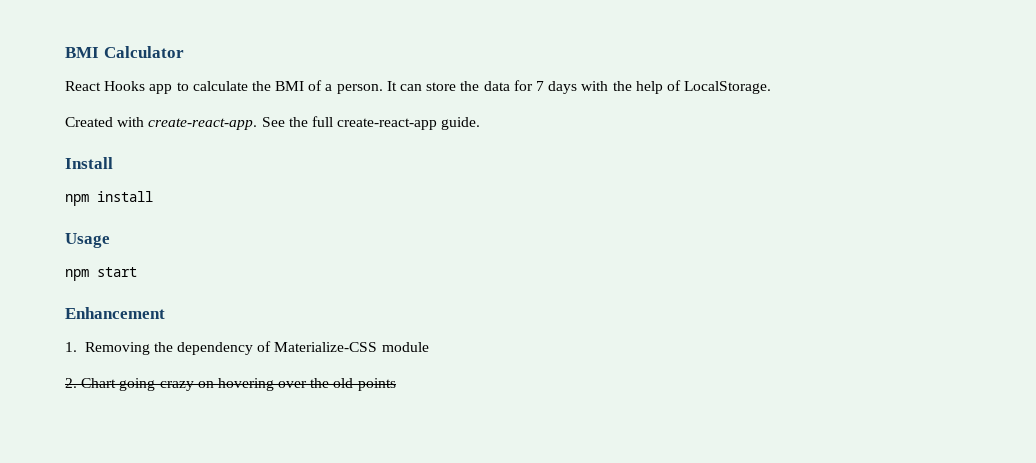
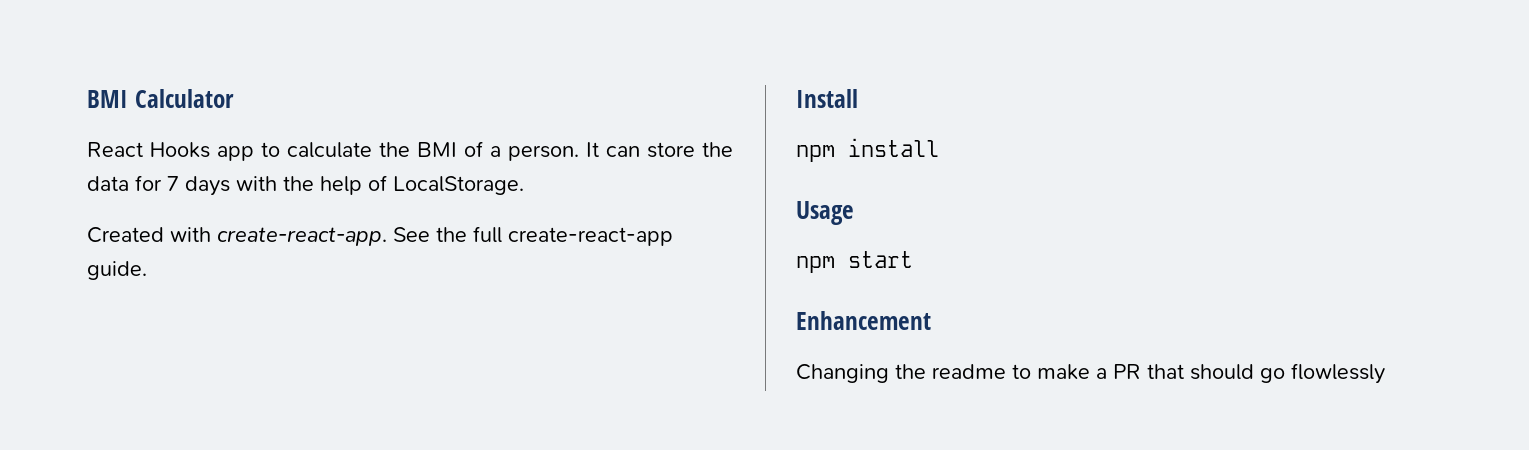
- 1. Removing the dependency of Materialize-CSS module
- 2. Chart going crazy on hovering over the old points
+ Changing the readme to make a PR that should go flowlessly

